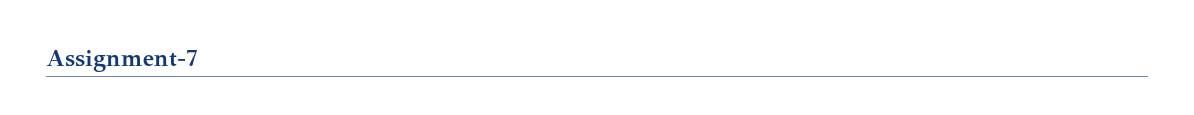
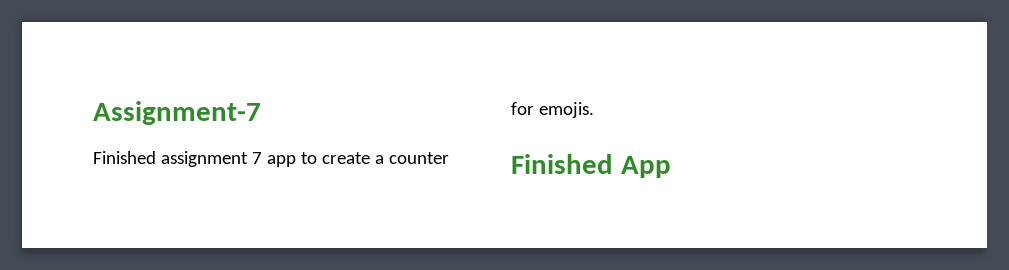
+ Finished assignment 7 app to create a counter for emojis.
+ Finished App

